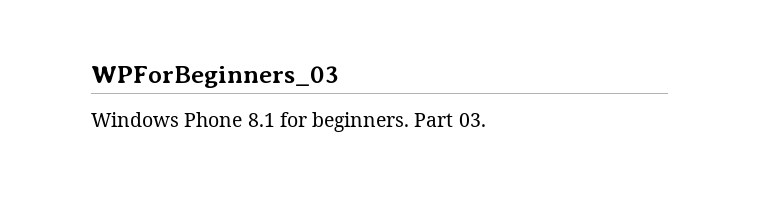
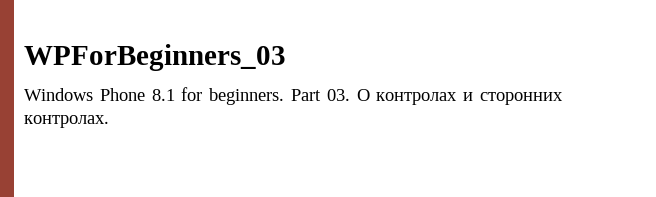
- Part 03.
+ Part 03. О контролах и сторонних контролах.

